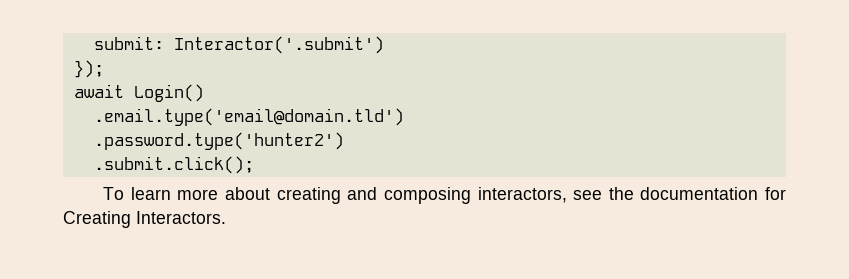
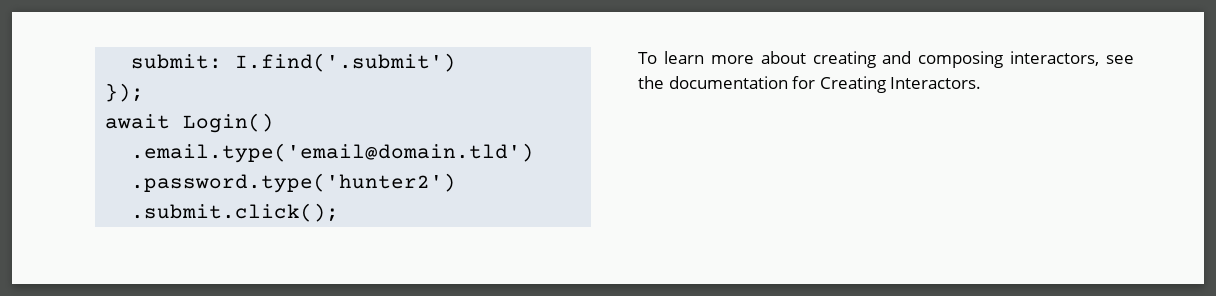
- submit: Interactor('.submit')
+ submit: I.find('.submit')

